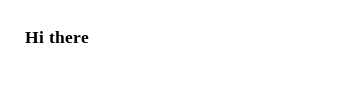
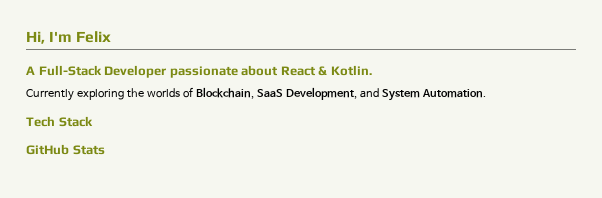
- Hi there
+ Hi, I'm Felix
+ A Full-Stack Developer passionate about React & Kotlin.
+ Currently exploring the worlds of Blockchain, SaaS Development, and System Automation.
+ Tech Stack
+ GitHub Stats

